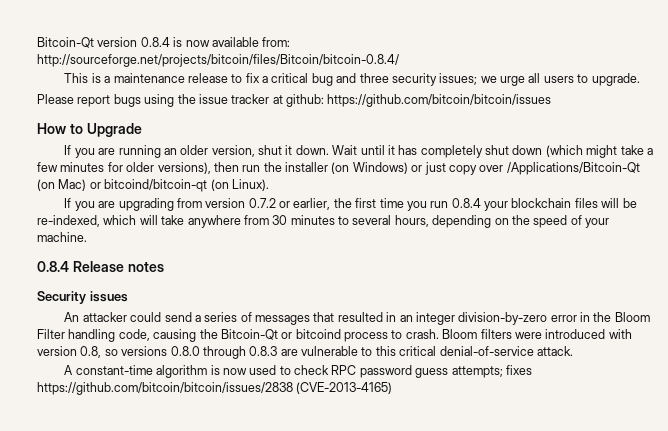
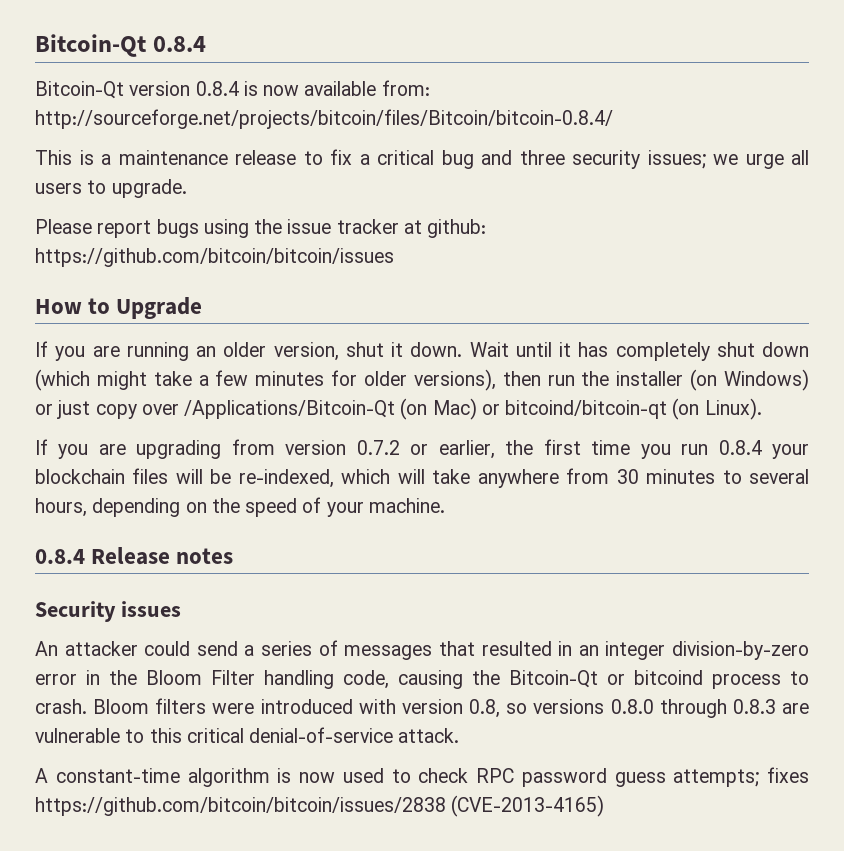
+ Bitcoin-Qt 0.8.4

